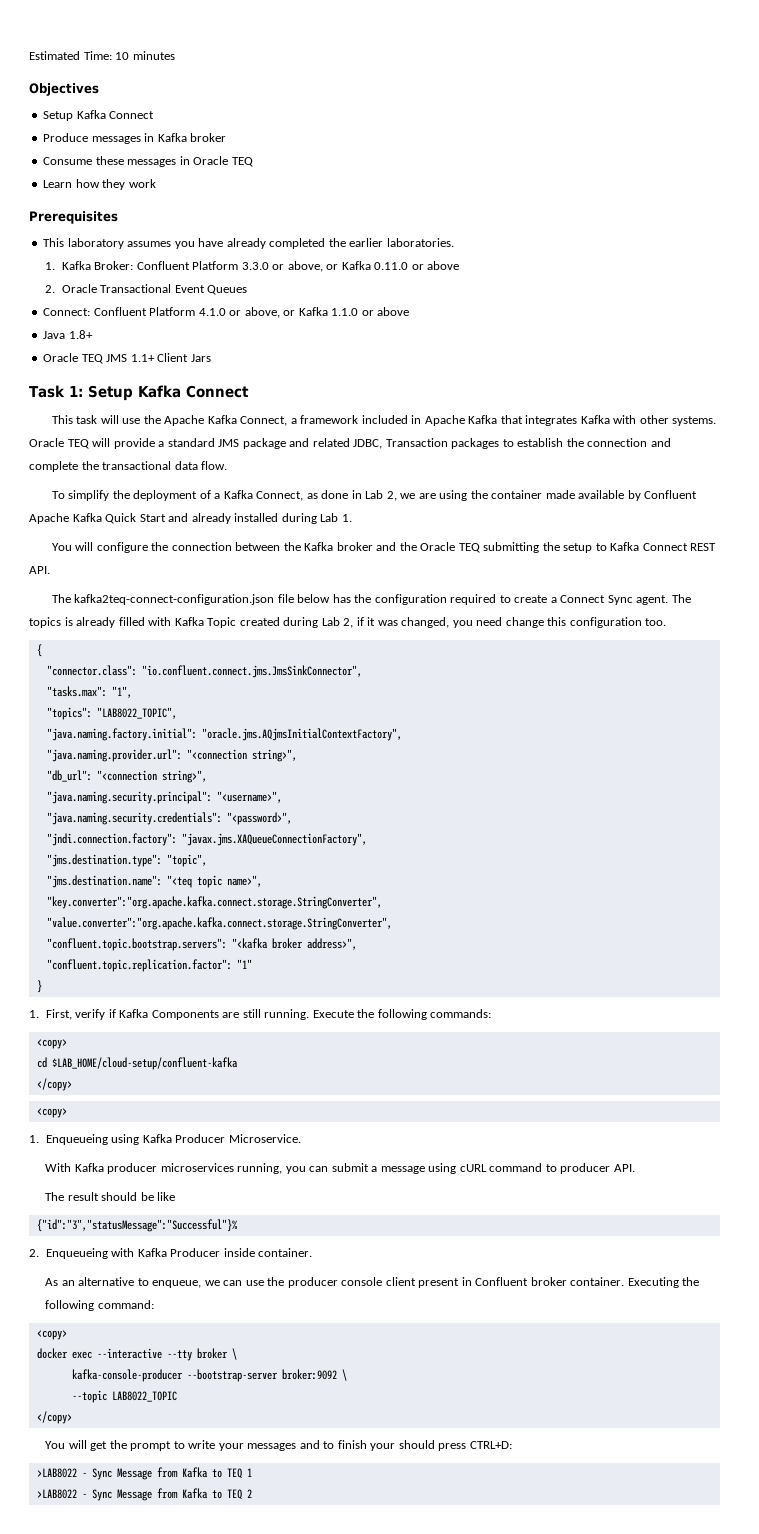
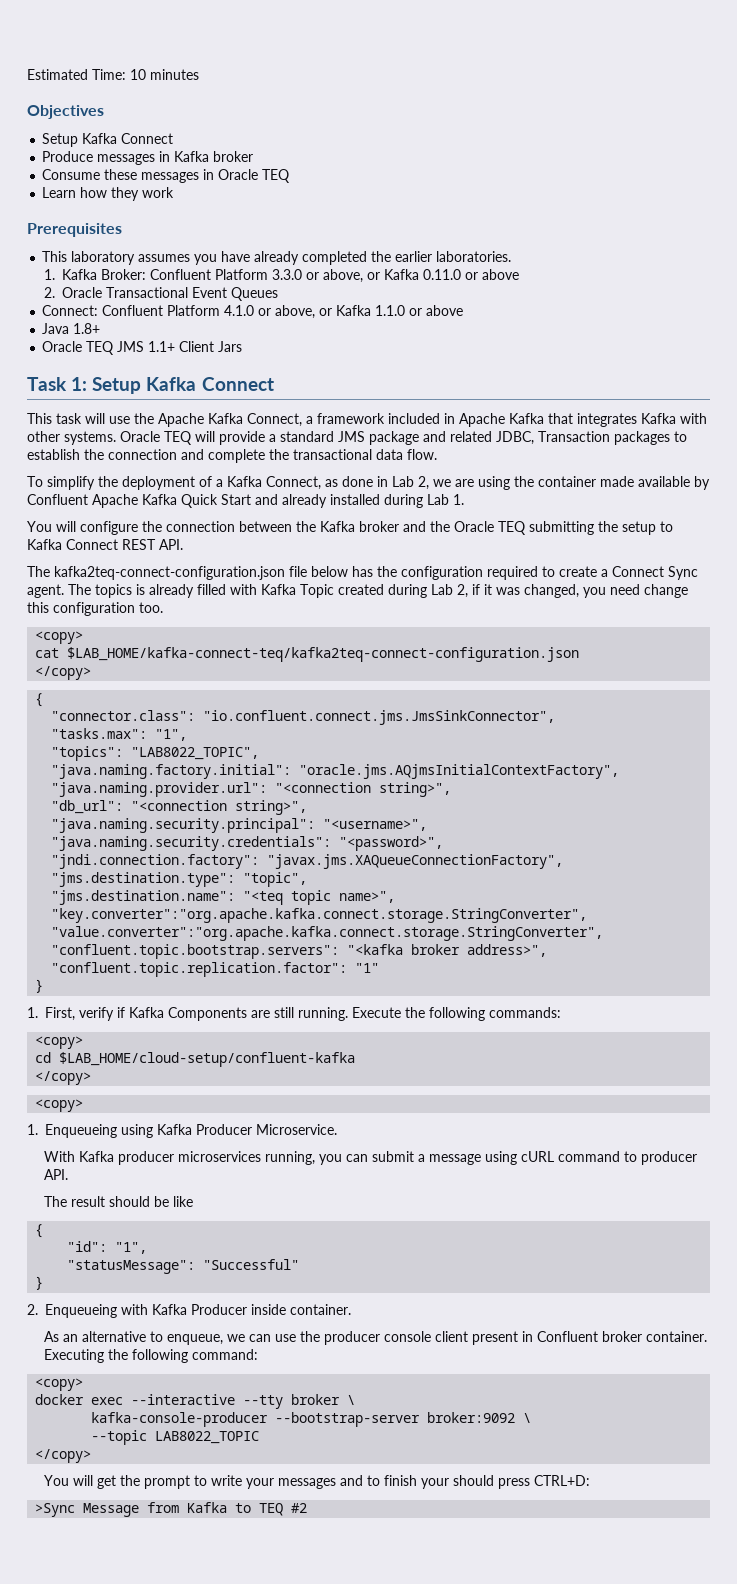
  The topics is already filled with Kafka Topic created during Lab 2, if it was changed, you need change this configuration too.
+ <copy>
+ cat $LAB_HOME/kafka-connect-teq/kafka2teq-connect-configuration.json
+ </copy>
  The result should be like
- {"id":"3","statusMessage":"Successful"}%
+ {
+ "id": "1",
+ "statusMessage": "Successful"
+ }
- >LAB8022 - Sync Message from Kafka to TEQ 1
- >LAB8022 - Sync Message from Kafka to TEQ 2
+ >Sync Message from Kafka to TEQ #2

